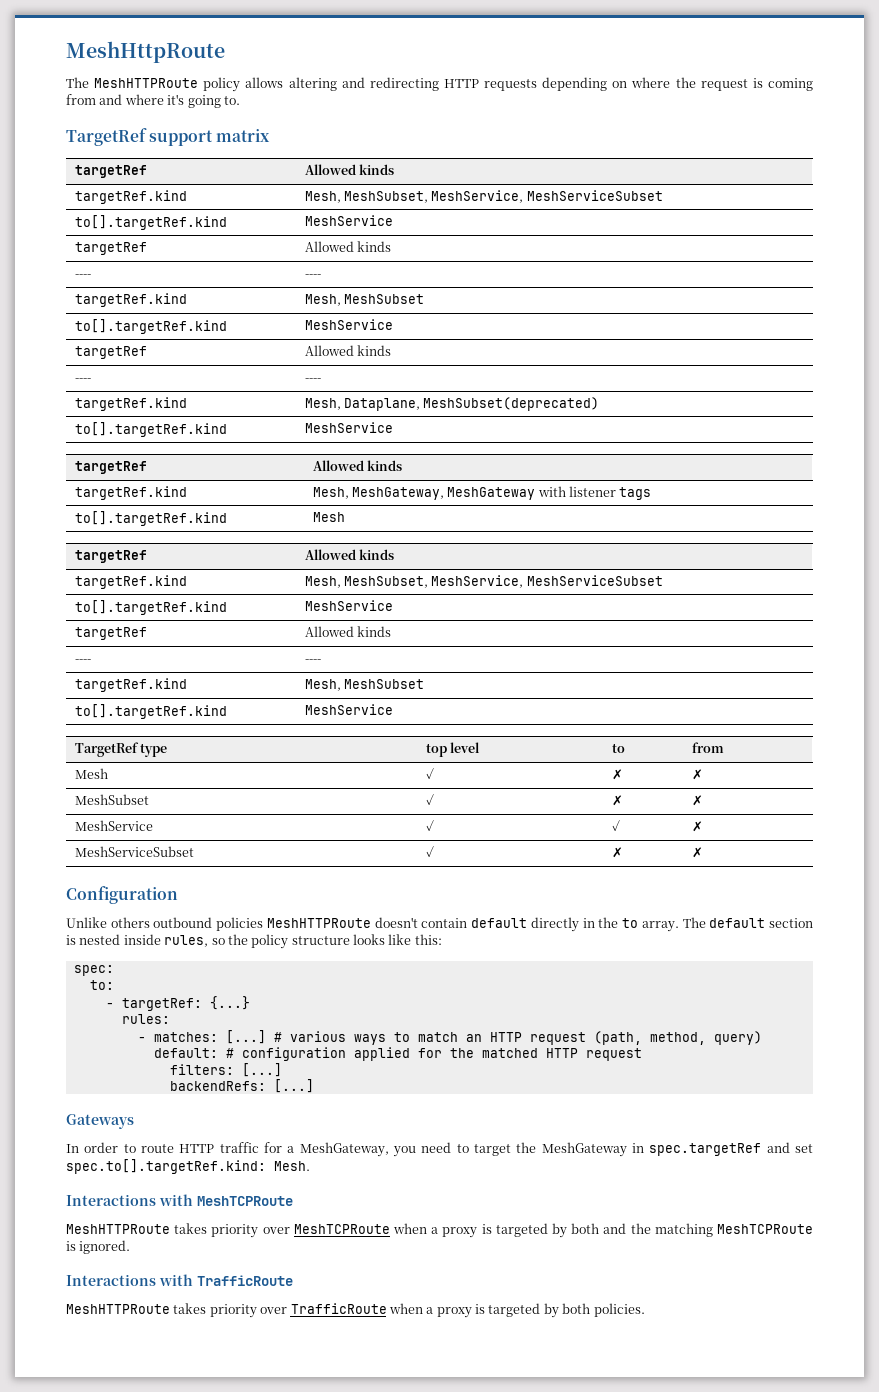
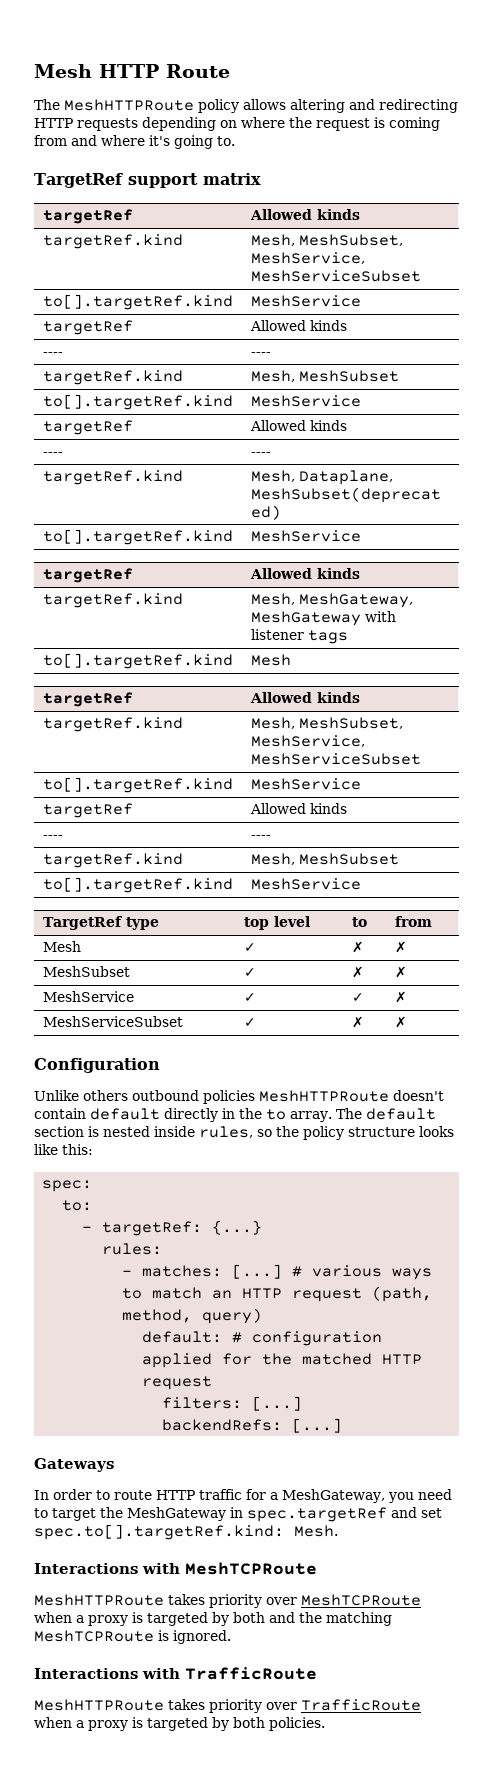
- MeshHttpRoute
+ Mesh HTTP Route

